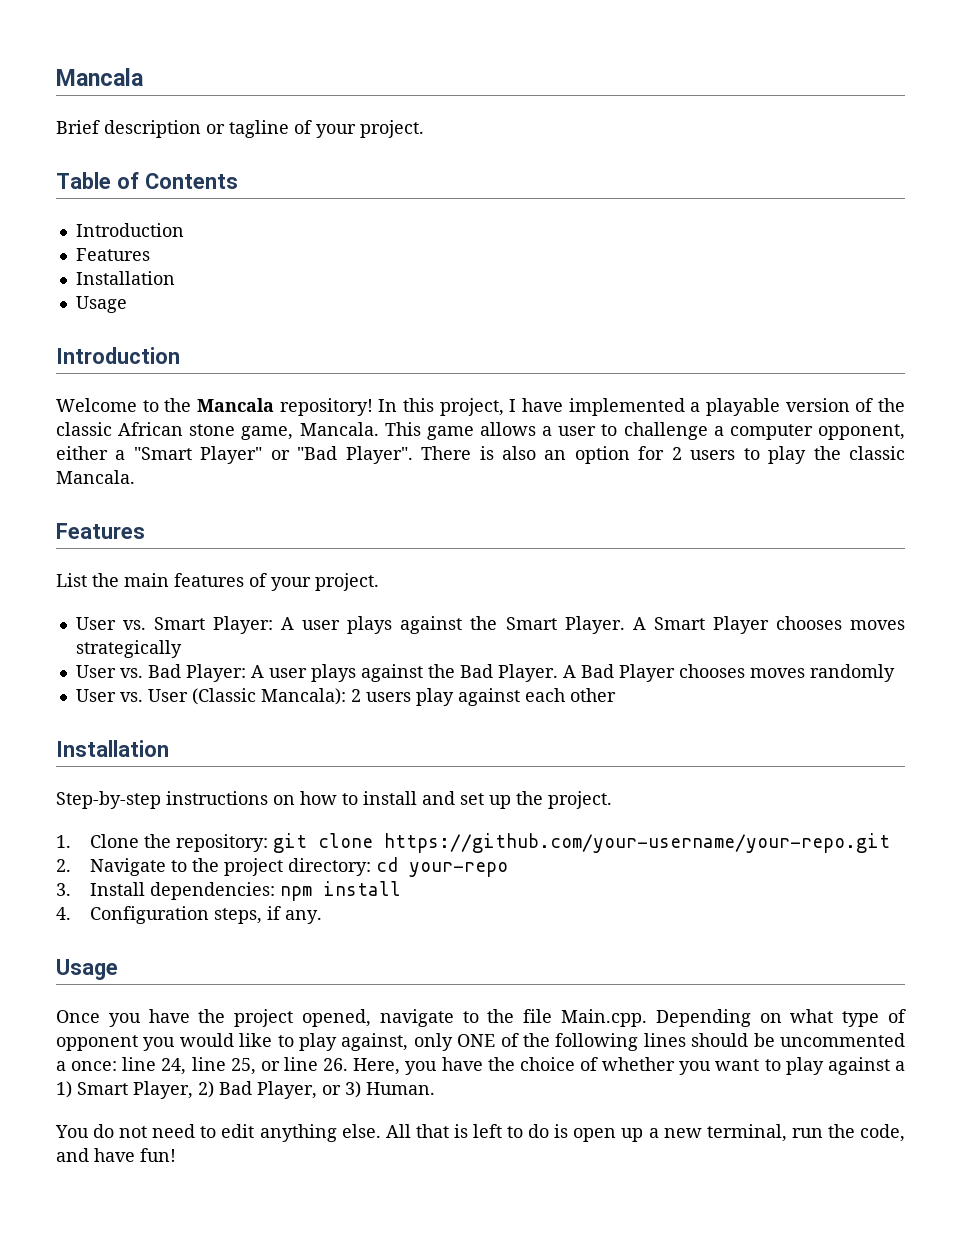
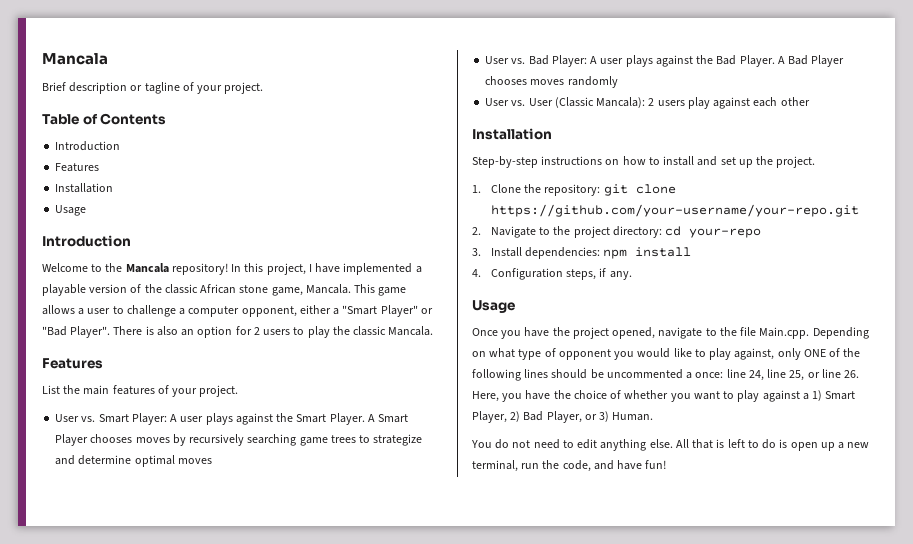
- A Smart Player chooses moves strategically
+ A Smart Player chooses moves by recursively searching game trees to strategize and determine optimal moves

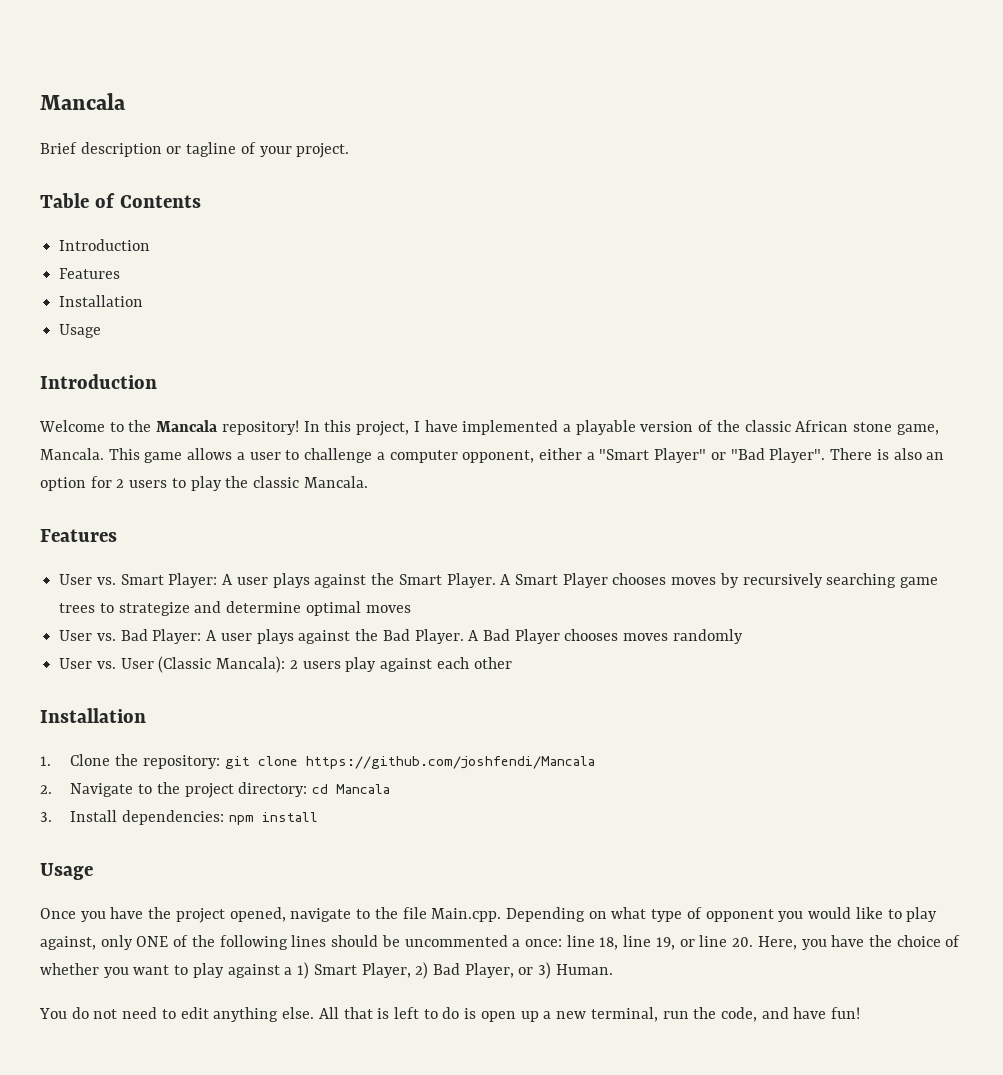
- List the main features of your project.
- Step-by-step instructions on how to install and set up the project.
- 1. Clone the repository: git clone https://github.com/your-username/your-repo.git
+ 1. Clone the repository: git clone https://github.com/joshfendi/Mancala
- 2. Navigate to the project directory: cd your-repo
+ 2. Navigate to the project directory: cd Mancala
- 4. Configuration steps, if any.
- Once you have the project opened, navigate to the file Main.cpp. Depending on what type of opponent you would like to play against, only ONE of the following lines should be uncommented a once: line 24, line 25, or line 26. Here, you have the choice of whether you want to play against a 1) Smart Player, 2) Bad Player, or 3) Human.
+ Once you have the project opened, navigate to the file Main.cpp. Depending on what type of opponent you would like to play against, only ONE of the following lines should be uncommented a once: line 18, line 19, or line 20. Here, you have the choice of whether you want to play against a 1) Smart Player, 2) Bad Player, or 3) Human.

